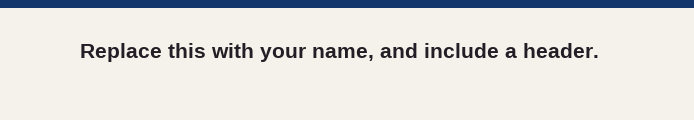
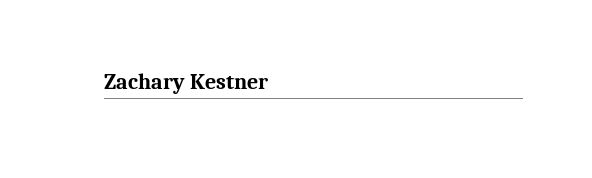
- Replace this with your name, and include a header.
+ Zachary Kestner

